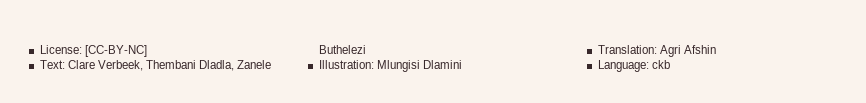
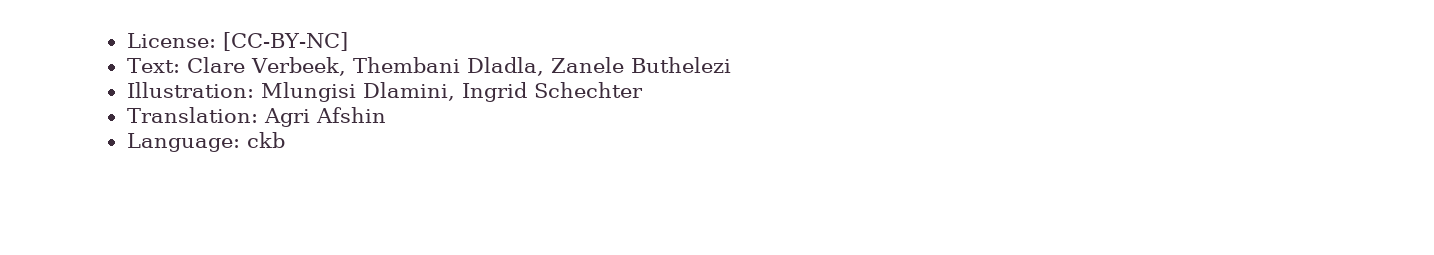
- Illustration: Mlungisi Dlamini
+ Illustration: Mlungisi Dlamini, Ingrid Schechter

